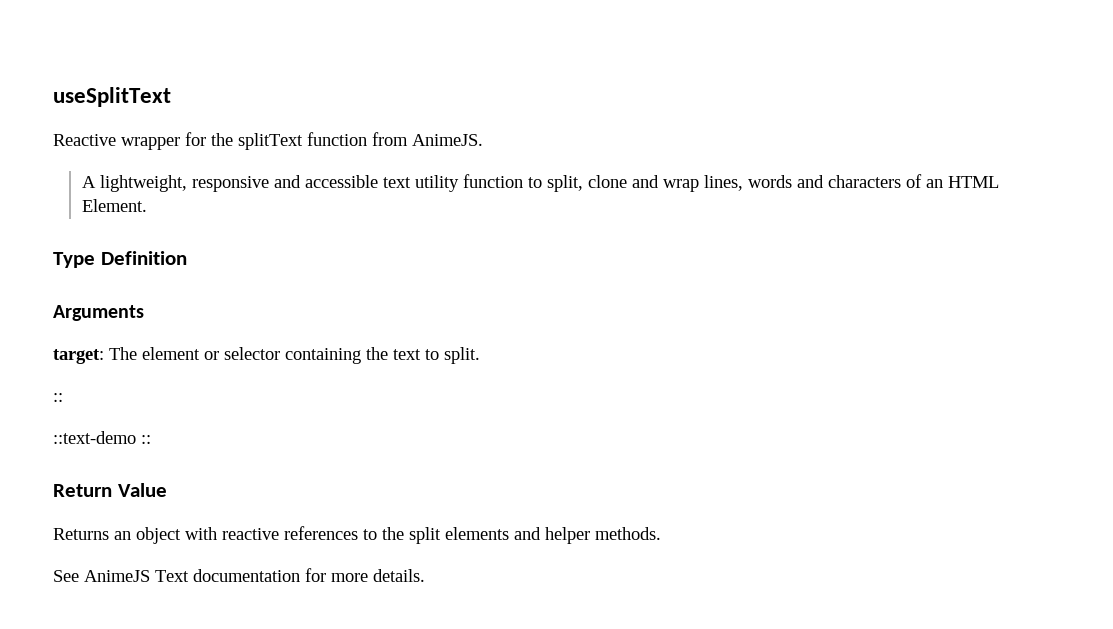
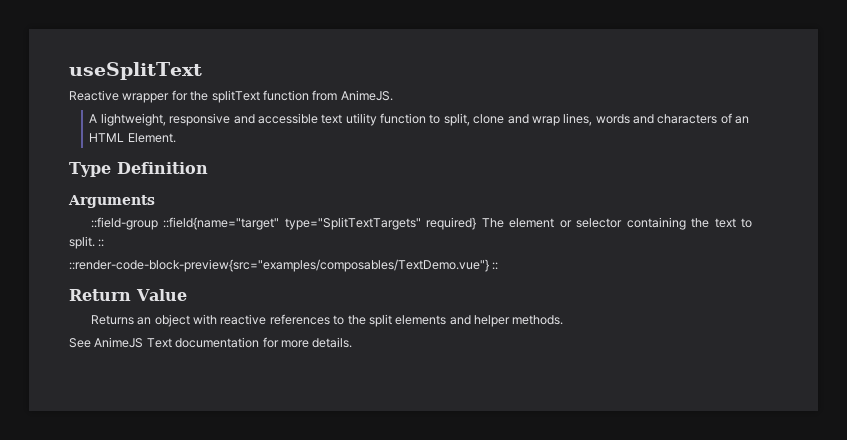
- target: The element or selector containing the text to split.
- ::
- ::text-demo ::
+ ::field-group ::field{name="target" type="SplitTextTargets" required} The element or selector containing the text to split. ::
+ ::render-code-block-preview{src="examples/composables/TextDemo.vue"} ::

